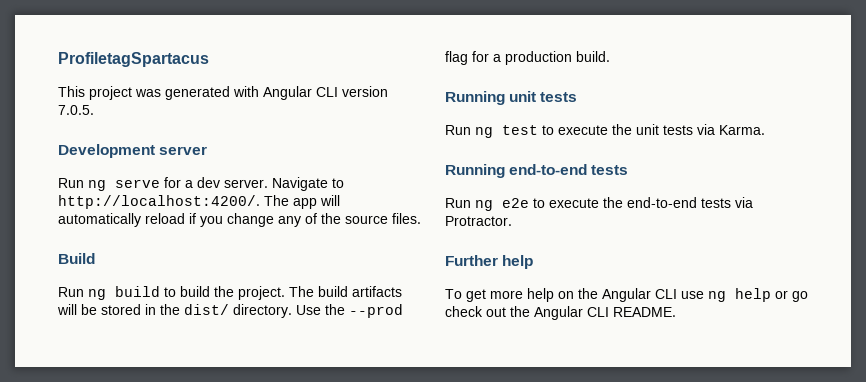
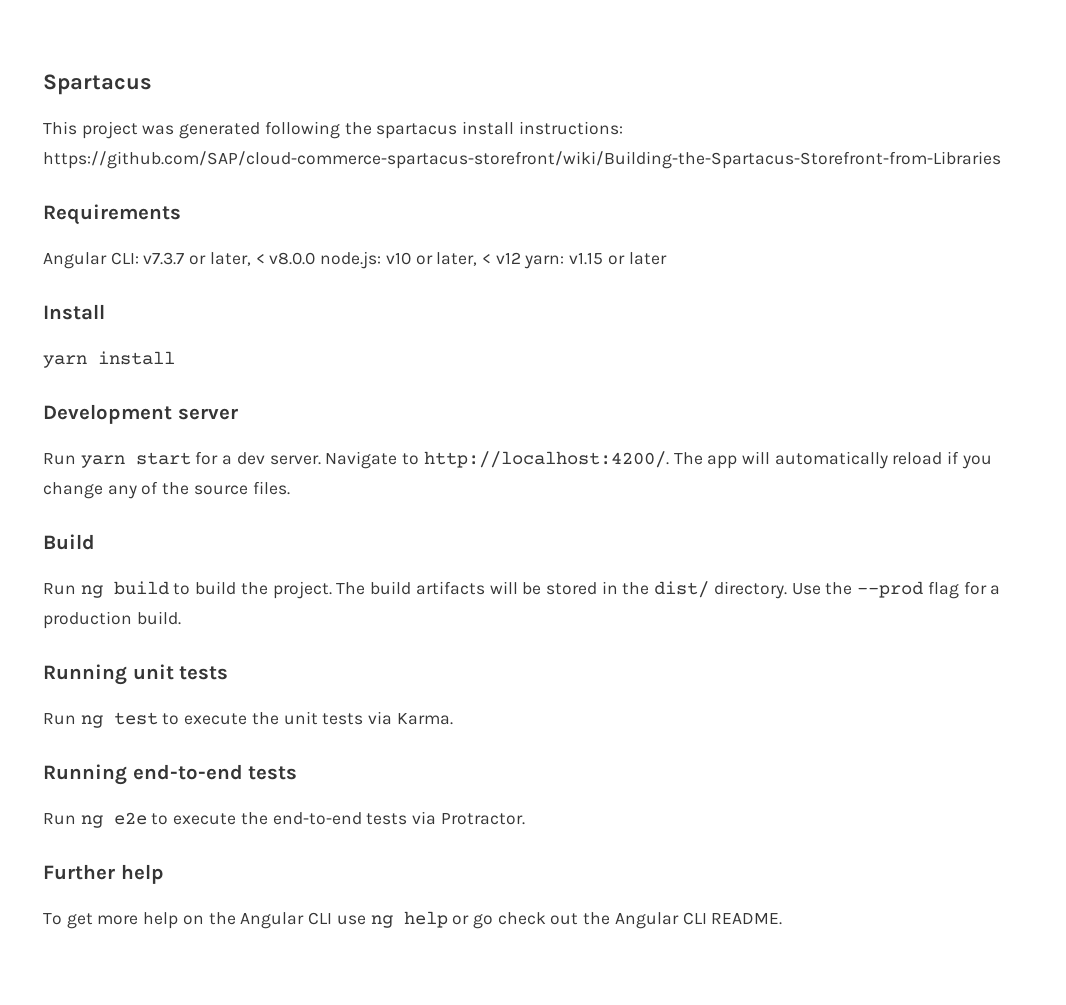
- ProfiletagSpartacus
+ Spartacus
- This project was generated with Angular CLI version 7.0.5.
+ This project was generated following the spartacus install instructions: https://github.com/SAP/cloud-commerce-spartacus-storefront/wiki/Building-the-Spartacus-Storefront-from-Libraries
+ Requirements
+ Angular CLI: v7.3.7 or later, < v8.0.0 node.js: v10 or later, < v12 yarn: v1.15 or later
+ Install
+ yarn install
- Run ng serve for a dev server.
+ Run yarn start for a dev server.

